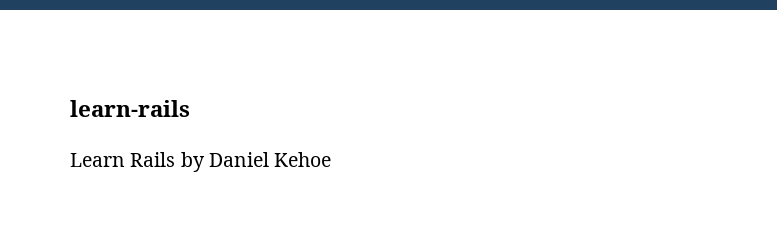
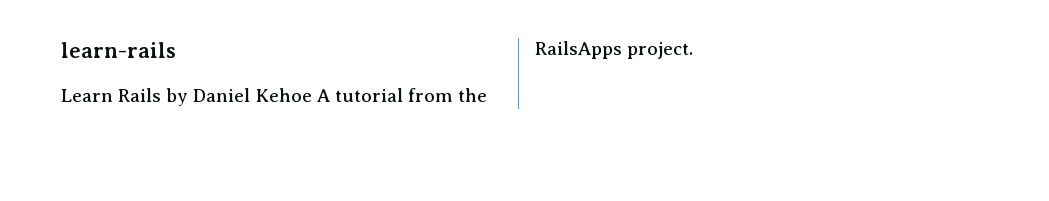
- Learn Rails by Daniel Kehoe
+ Learn Rails by Daniel Kehoe A tutorial from the RailsApps project.

